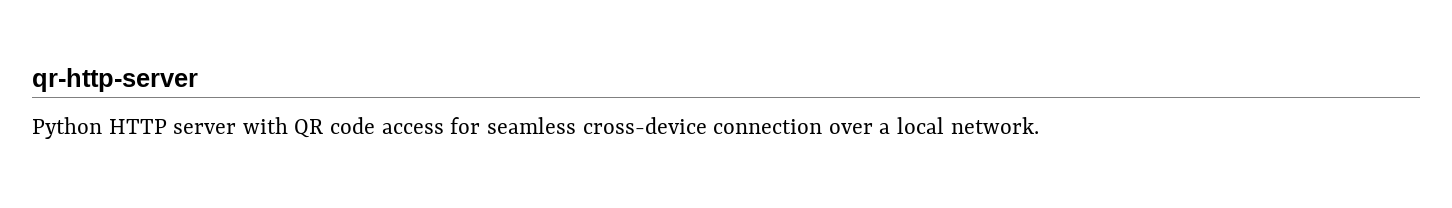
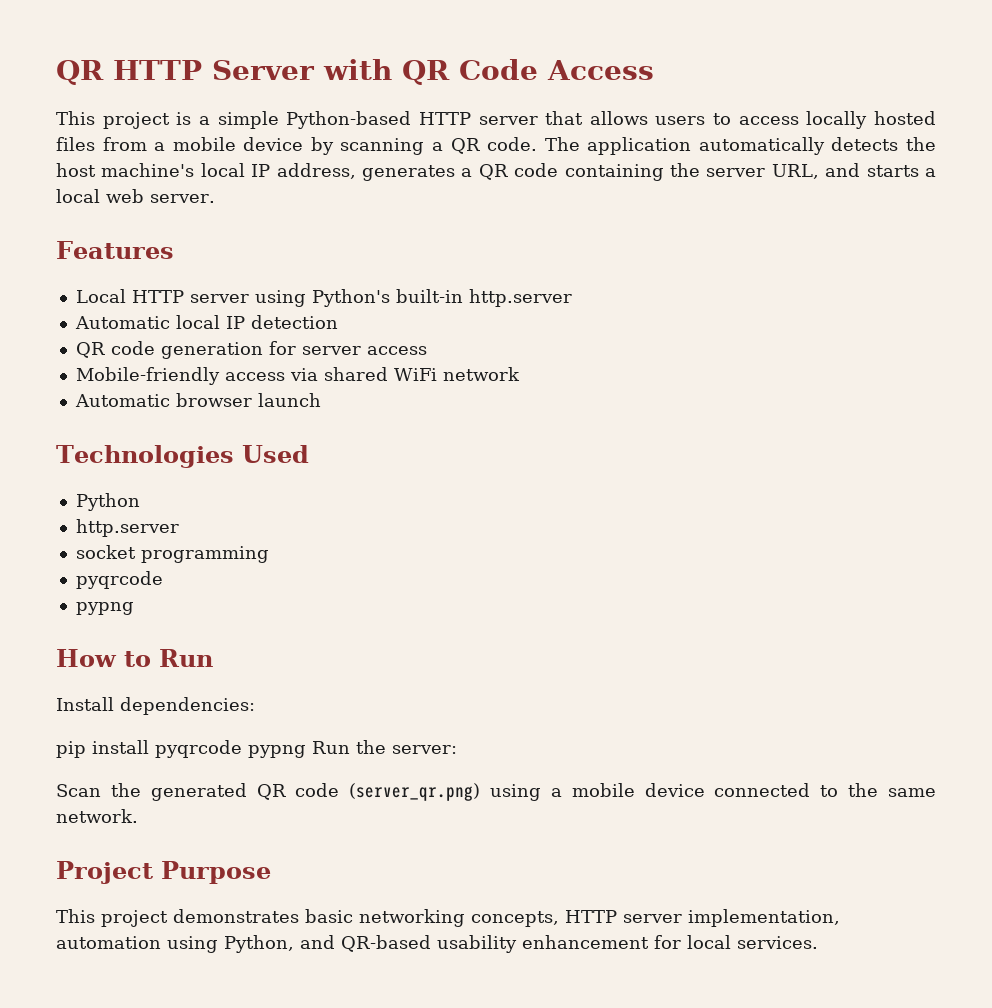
- qr-http-server
- Python HTTP server with QR code access for seamless cross-device connection over a local network.
+ QR HTTP Server with QR Code Access
+ This project is a simple Python-based HTTP server that allows users to access locally hosted files from a mobile device by scanning a QR code. The application automatically detects the host machine's local IP address, generates a QR code containing the server URL, and starts a local web server.
+ Features
+ Local HTTP server using Python's built-in http.server
+ Automatic local IP detection
+ QR code generation for server access
+ Mobile-friendly access via shared WiFi network
+ Automatic browser launch
+ Technologies Used
+ Python
+ http.server
+ socket programming
+ pyqrcode
+ pypng
+ How to Run
+ Install dependencies:
+ pip install pyqrcode pypng Run the server:
+ Scan the generated QR code (server_qr.png) using a mobile device connected to the same network.
+ Project Purpose
+ This project demonstrates basic networking concepts, HTTP server implementation, automation using Python, and QR-based usability enhancement for local services.

